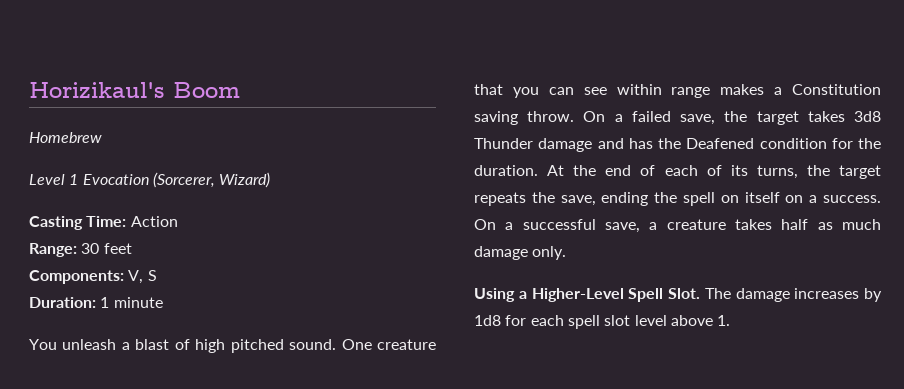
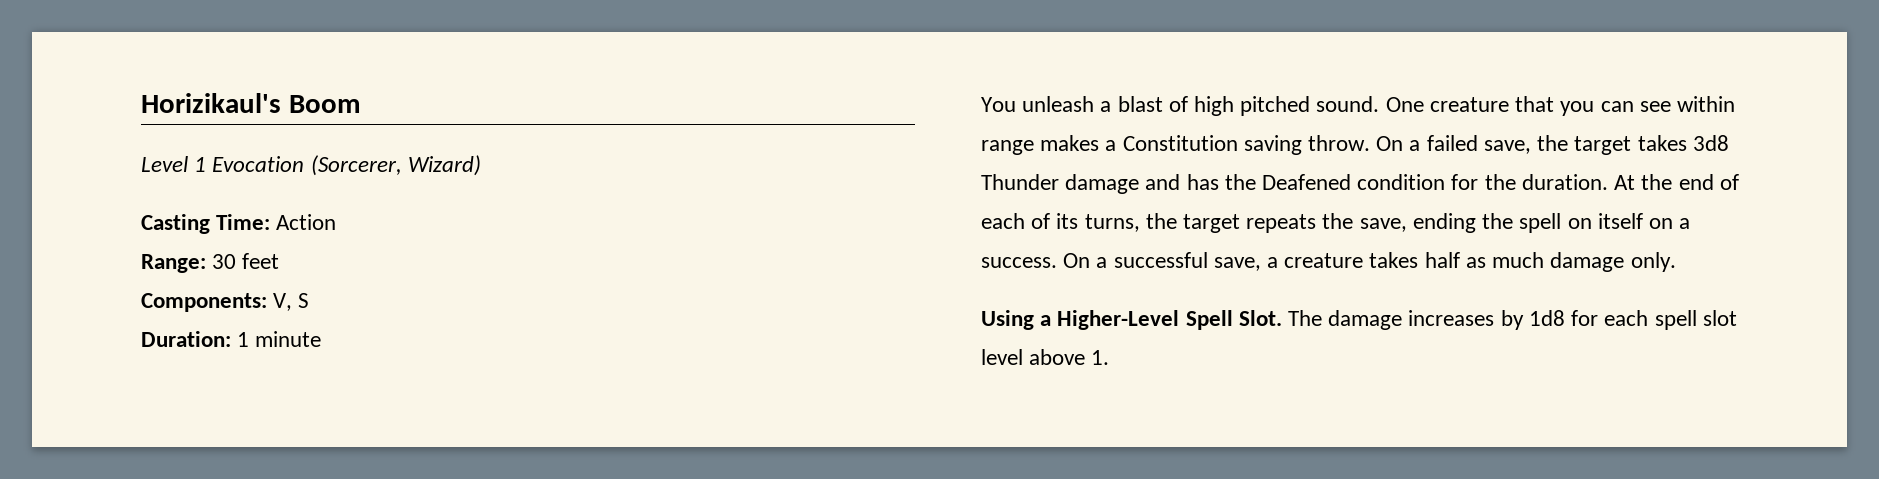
- Homebrew

